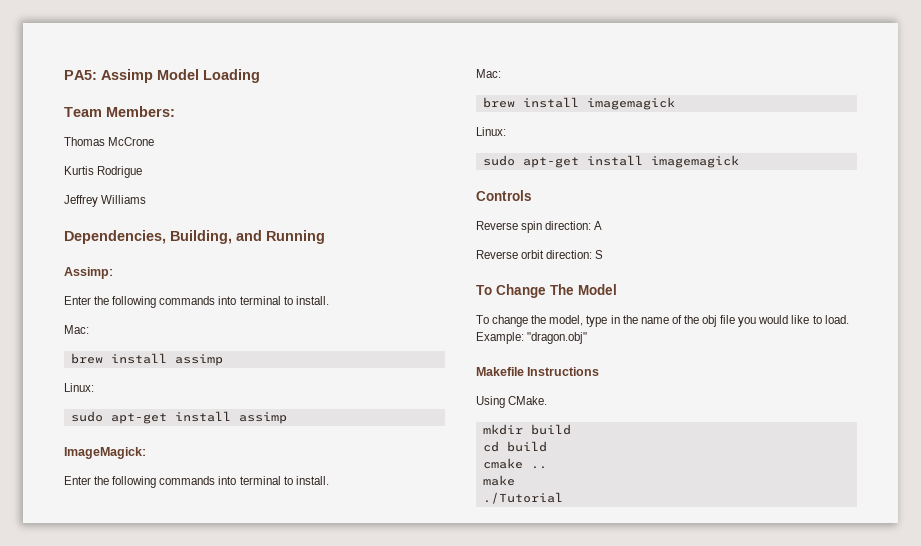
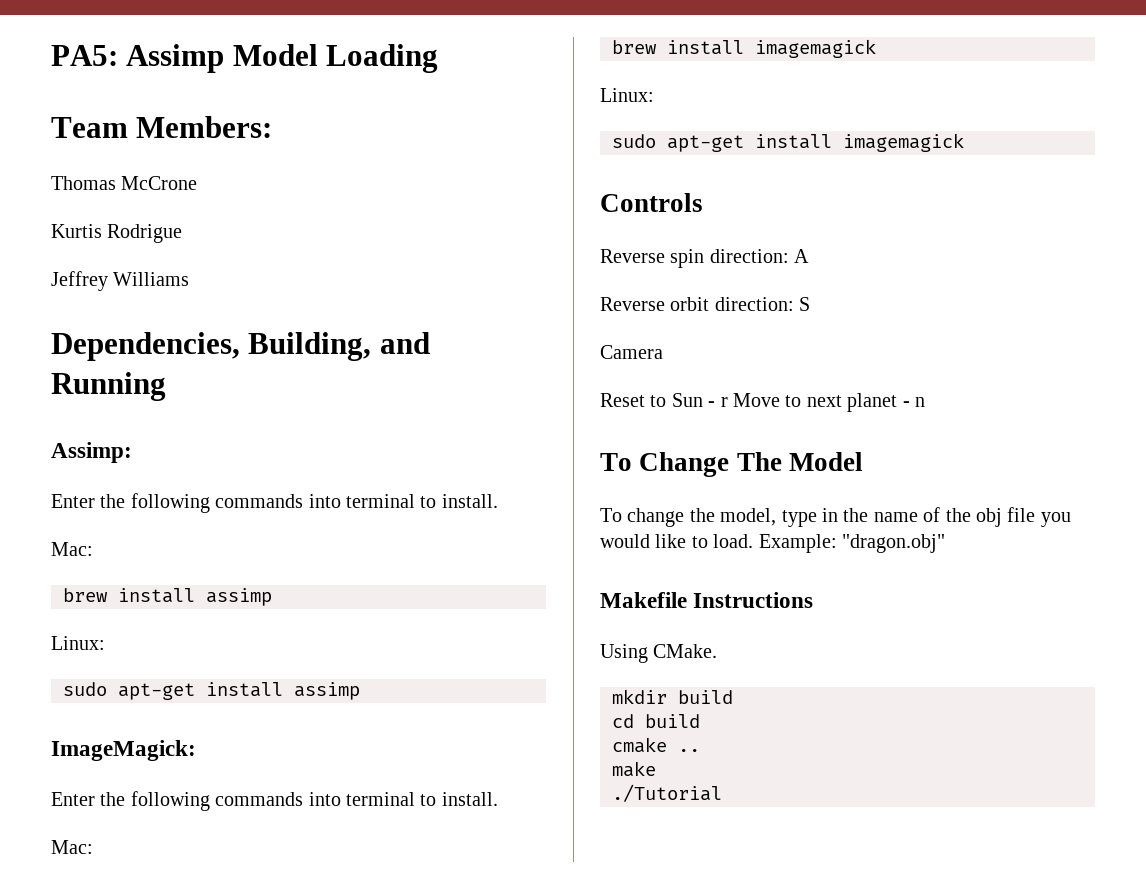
+ Camera
+ Reset to Sun - r Move to next planet - n

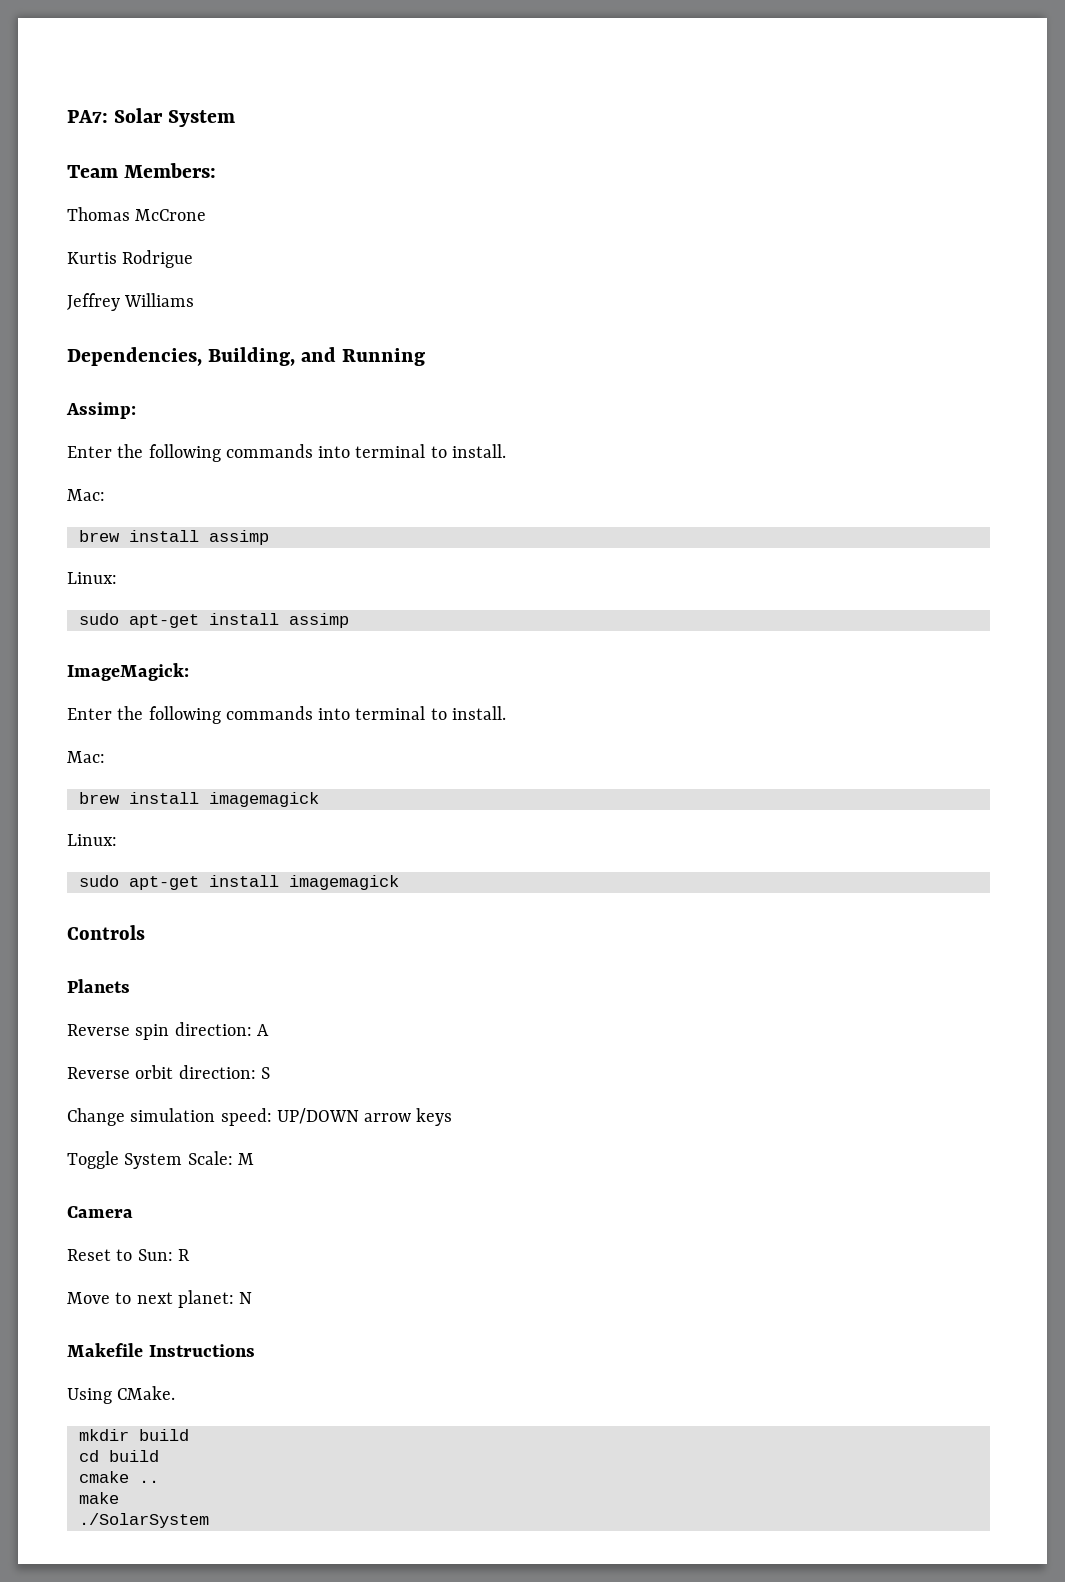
- PA5: Assimp Model Loading
+ PA7: Solar System
+ Planets
+ Change simulation speed: UP/DOWN arrow keys
+ Toggle System Scale: M
  Camera
- Reset to Sun - r Move to next planet - n
- To Change The Model
- To change the model, type in the name of the obj file you would like to load. Example: "dragon.obj"
+ Reset to Sun: R
+ Move to next planet: N
- ./Tutorial
+ ./SolarSystem

